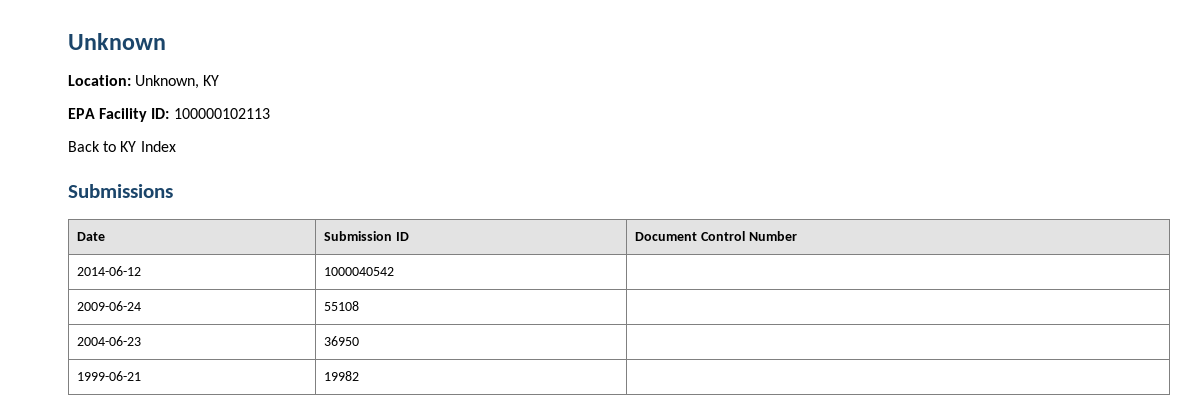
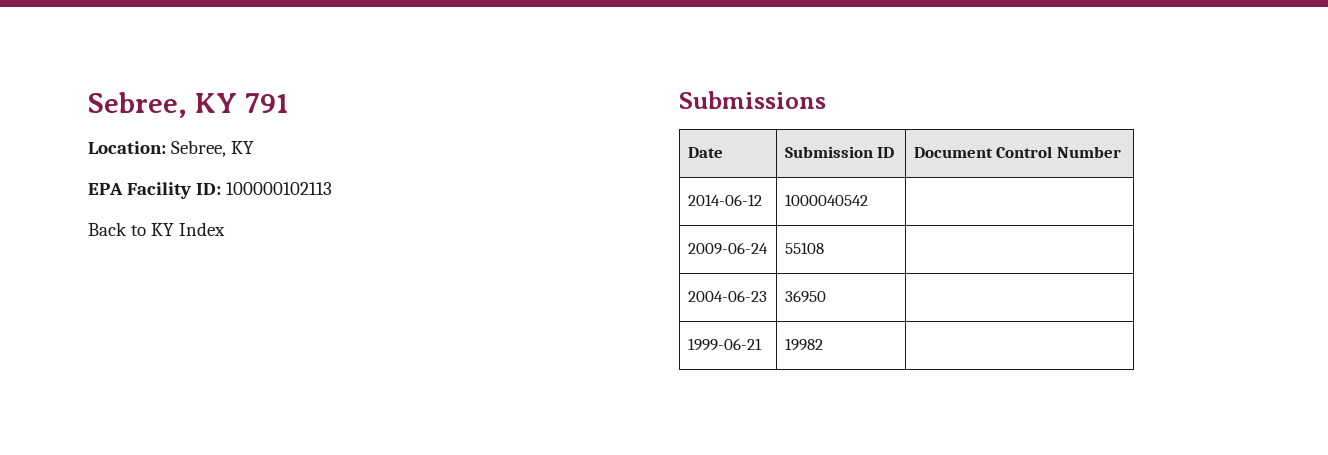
- Unknown
+ Sebree, KY 791
- Location: Unknown, KY
+ Location: Sebree, KY

